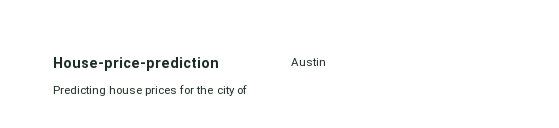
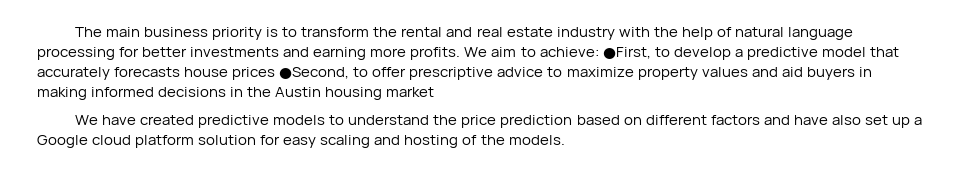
- House-price-prediction
- Predicting house prices for the city of Austin
+ The main business priority is to transform the rental and real estate industry with the help of natural language processing for better investments and earning more profits. We aim to achieve: ●First, to develop a predictive model that accurately forecasts house prices ●Second, to offer prescriptive advice to maximize property values and aid buyers in making informed decisions in the Austin housing market
+ We have created predictive models to understand the price prediction based on different factors and have also set up a Google cloud platform solution for easy scaling and hosting of the models.

